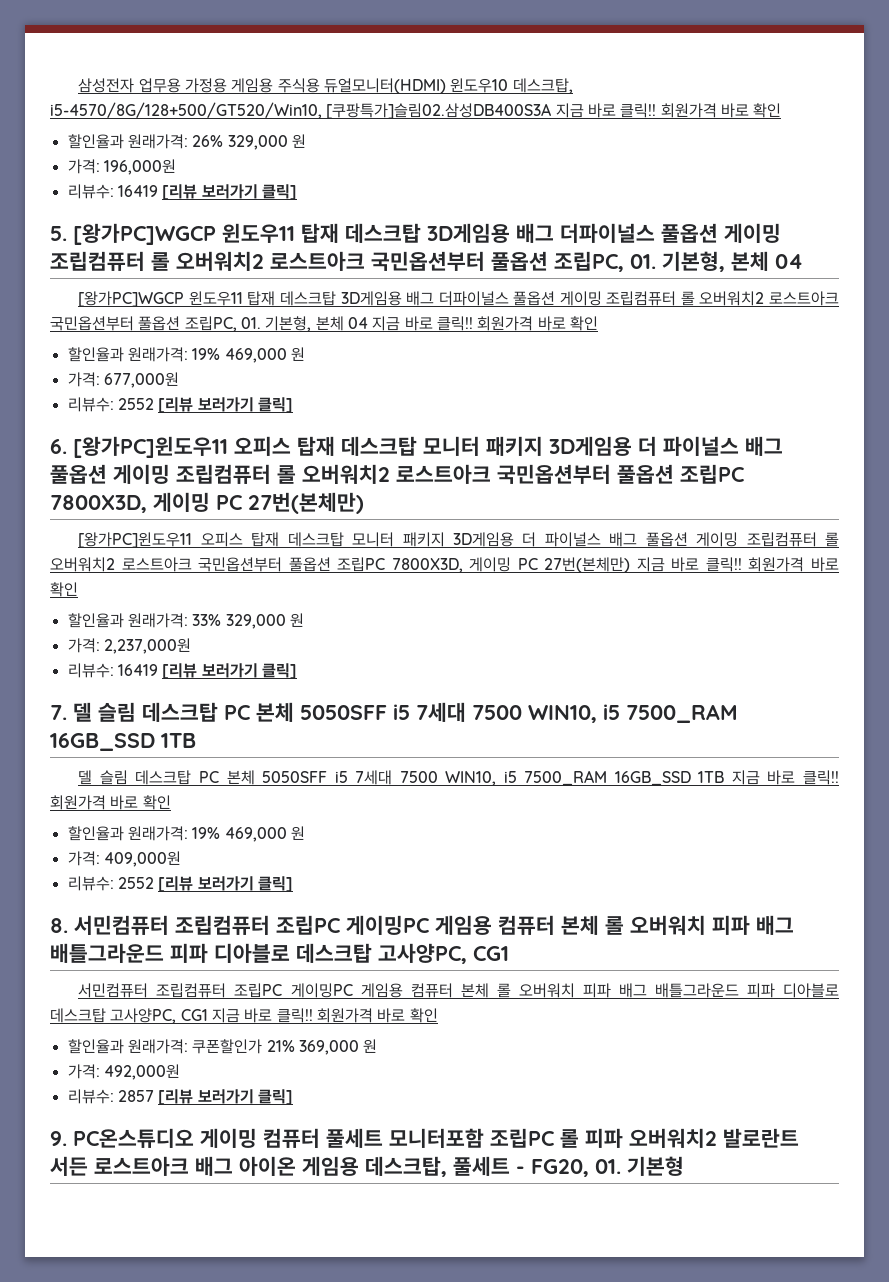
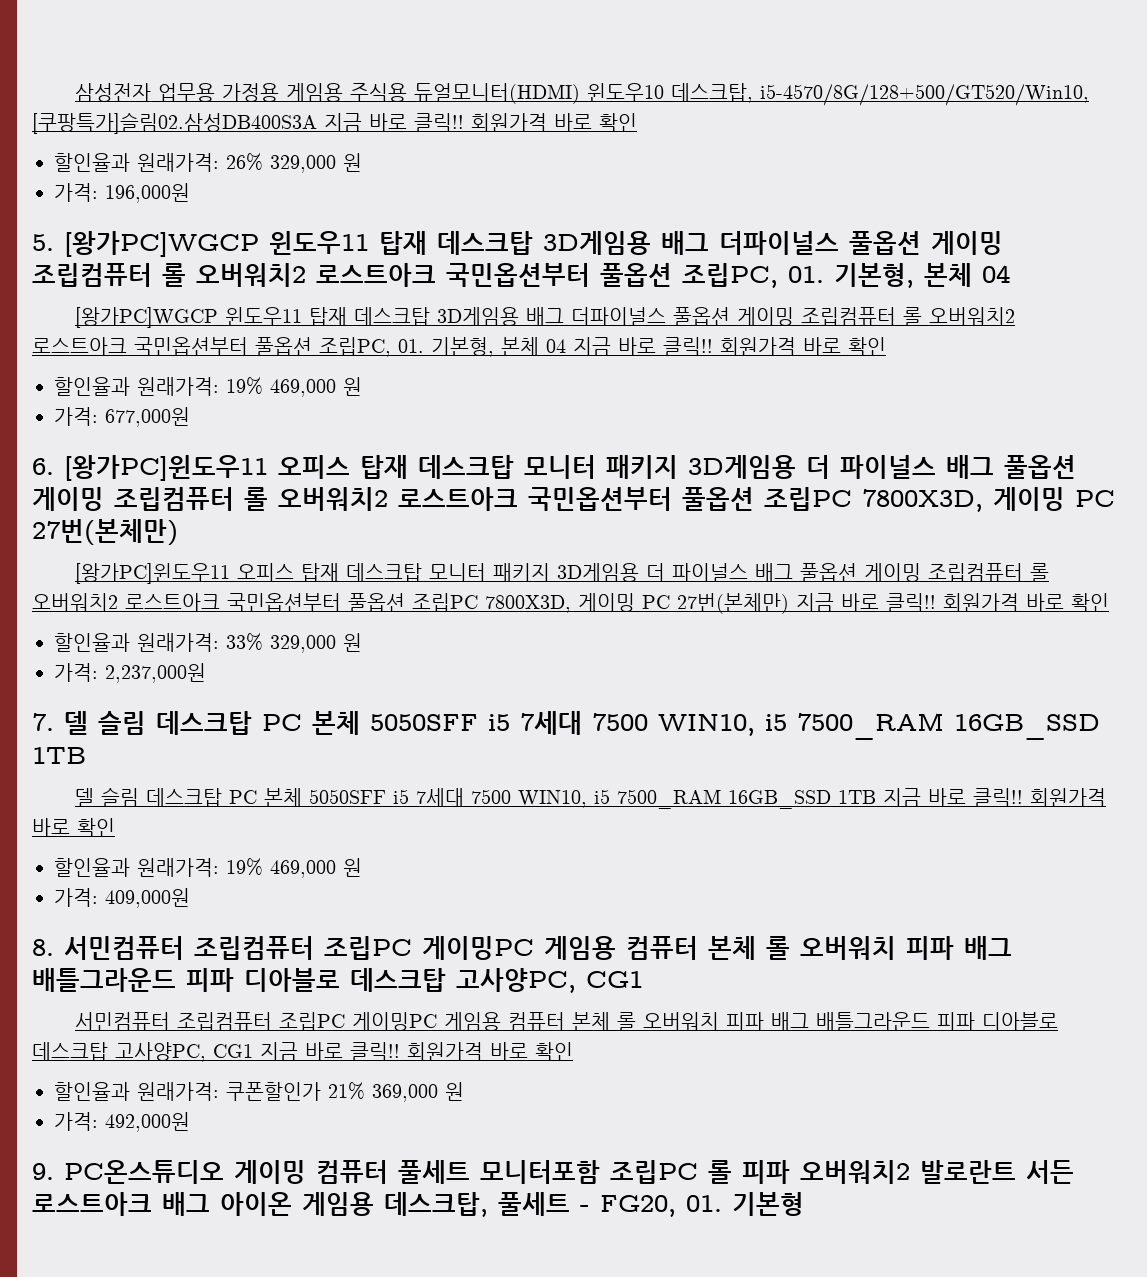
  가격: 196,000원
- 리뷰수: 16419 [리뷰 보러가기 클릭]
  가격: 677,000원
- 리뷰수: 2552 [리뷰 보러가기 클릭]
  가격: 2,237,000원
- 리뷰수: 16419 [리뷰 보러가기 클릭]
  가격: 409,000원
- 리뷰수: 2552 [리뷰 보러가기 클릭]
- 리뷰수: 2857 [리뷰 보러가기 클릭]

